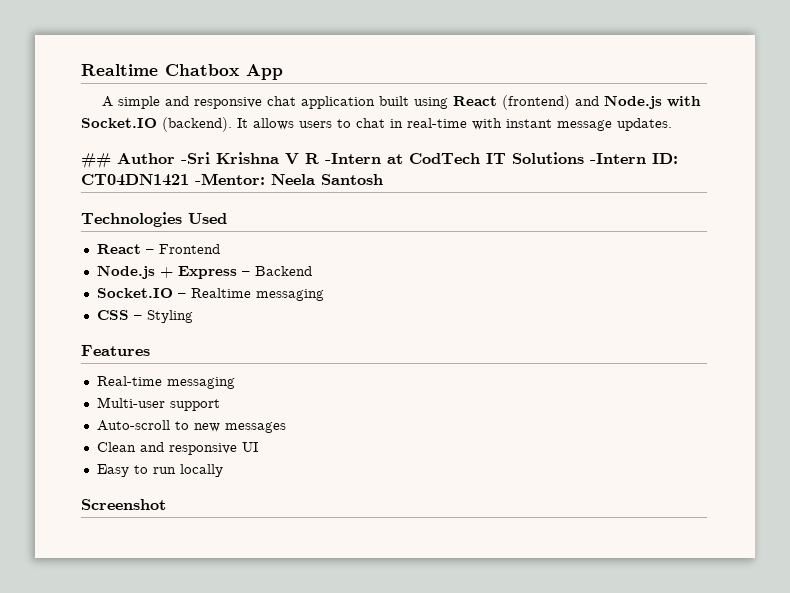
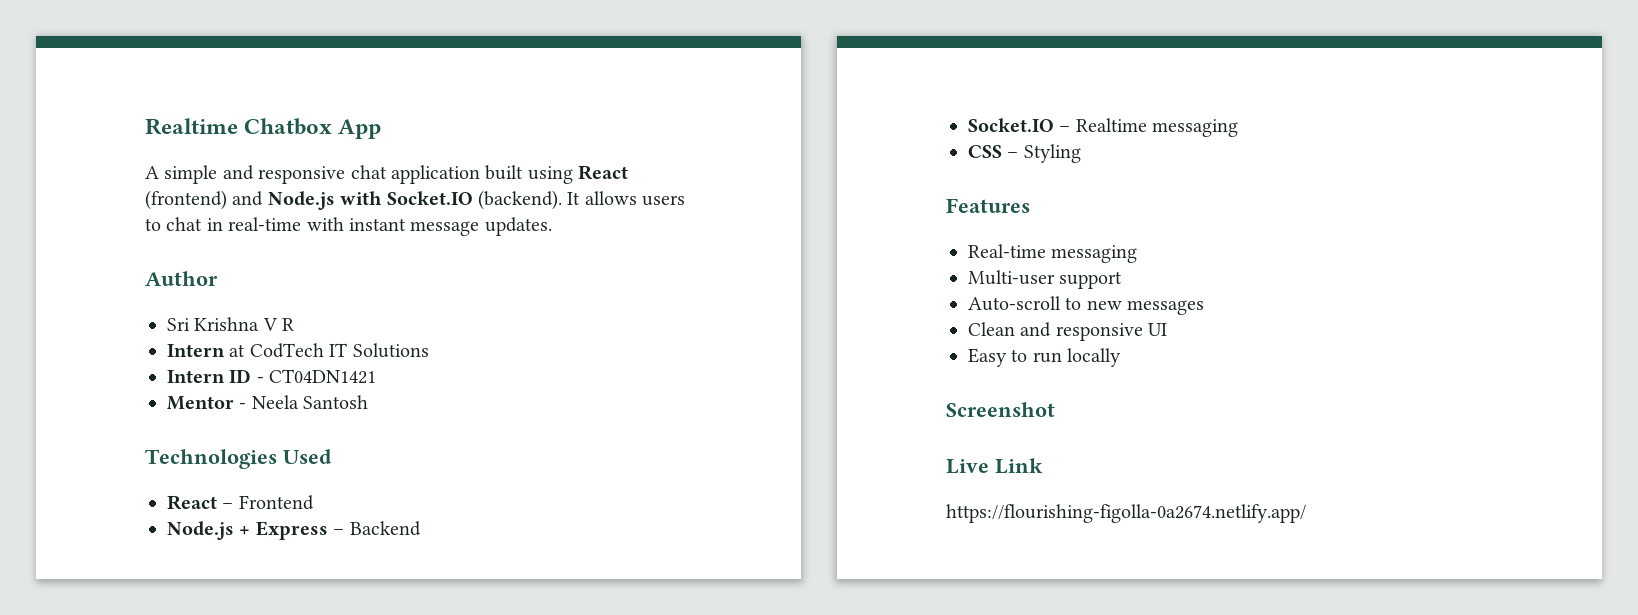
- ## Author -Sri Krishna V R -Intern at CodTech IT Solutions -Intern ID: CT04DN1421 -Mentor: Neela Santosh
+ Author
+ Sri Krishna V R
+ Intern at CodTech IT Solutions
+ Intern ID - CT04DN1421
+ Mentor - Neela Santosh
+ Live Link
+ https://flourishing-figolla-0a2674.netlify.app/

